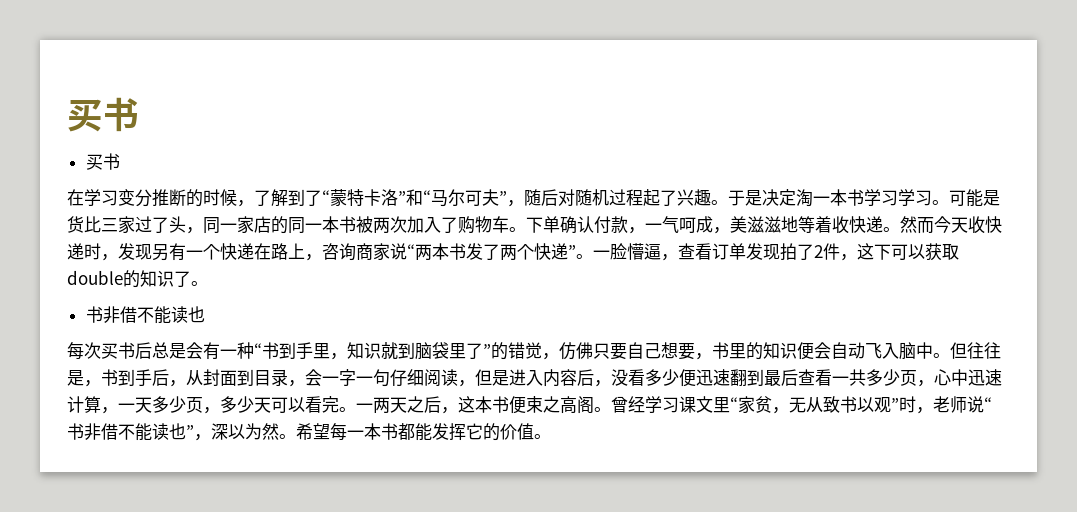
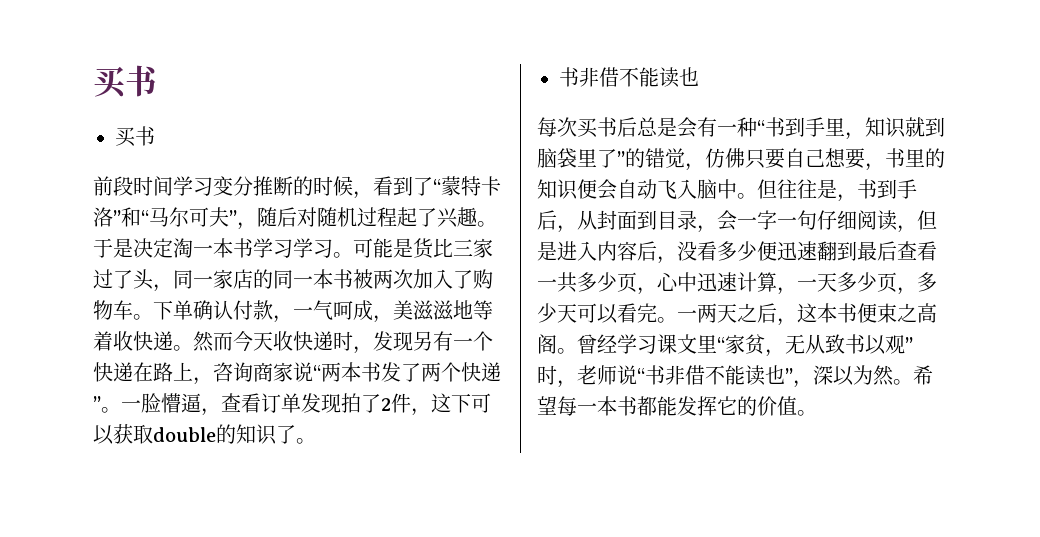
- 在学习变分推断的时候，了解到了“蒙特卡洛”和“马尔可夫”，随后对随机过程起了兴趣。
+ 前段时间学习变分推断的时候，看到了“蒙特卡洛”和“马尔可夫”，随后对随机过程起了兴趣。

